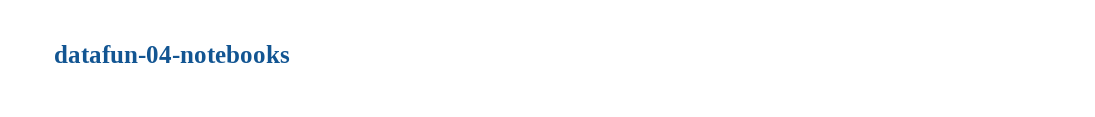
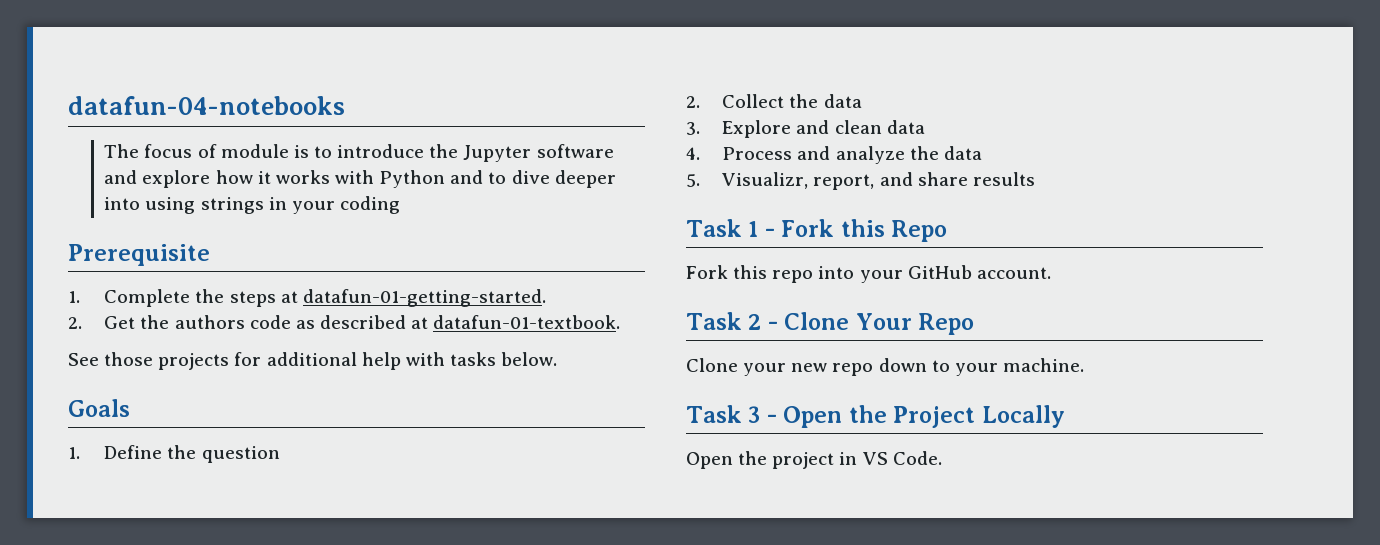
+ The focus of module is to introduce the Jupyter software and explore how it works with Python and to dive deeper into using strings in your coding
+ Prerequisite
+ 1. Complete the steps at datafun-01-getting-started.
+ 2. Get the authors code as described at datafun-01-textbook.
+ See those projects for additional help with tasks below.
+ Goals
+ 1. Define the question
+ 2. Collect the data
+ 3. Explore and clean data
+ 4. Process and analyze the data
+ 5. Visualizr, report, and share results
+ Task 1 - Fork this Repo
+ Fork this repo into your GitHub account.
+ Task 2 - Clone Your Repo
+ Clone your new repo down to your machine.
+ Task 3 - Open the Project Locally
+ Open the project in VS Code.

